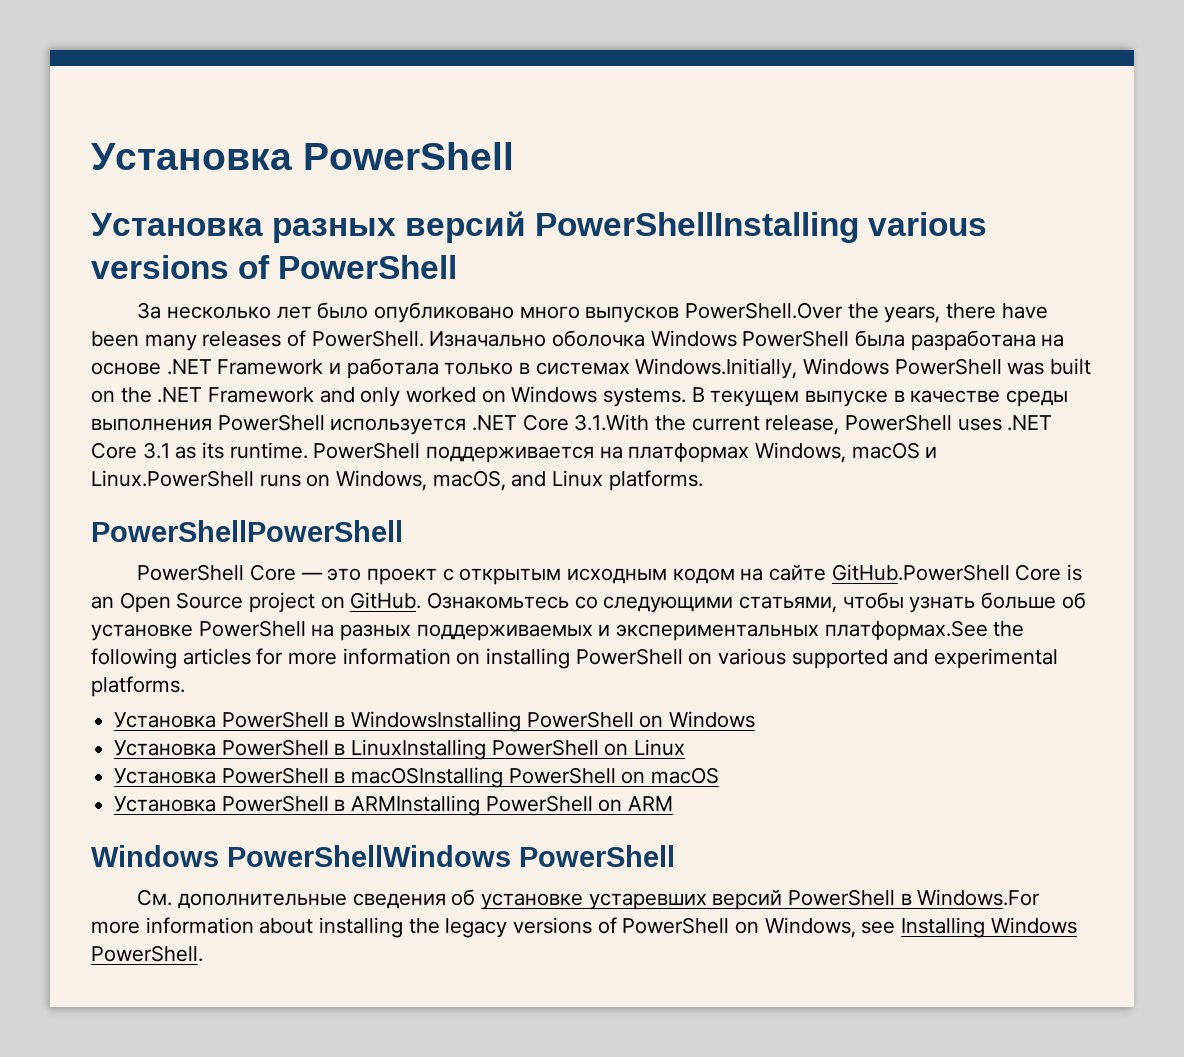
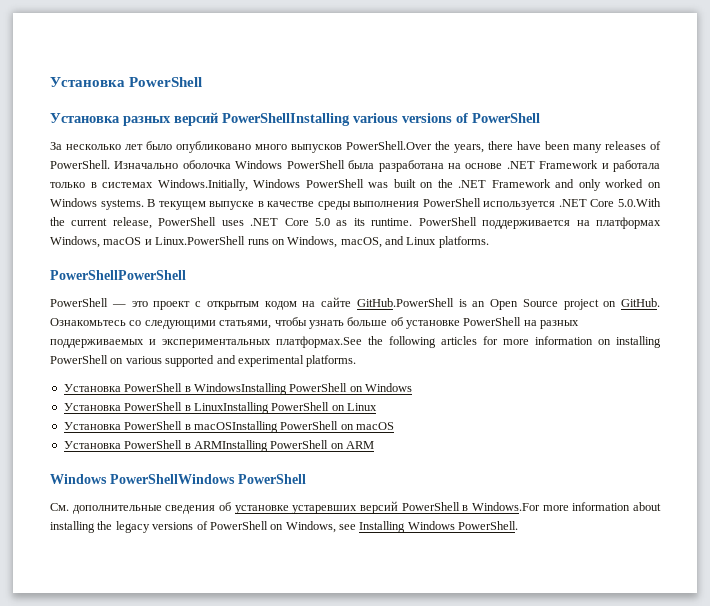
- В текущем выпуске в качестве среды выполнения PowerShell используется .NET Core 3.1.With the current release, PowerShell uses .NET Core 3.1 as its runtime.
+ В текущем выпуске в качестве среды выполнения PowerShell используется .NET Core 5.0.With the current release, PowerShell uses .NET Core 5.0 as its runtime.
- PowerShell Core — это проект с открытым исходным кодом на сайте GitHub.PowerShell Core is an Open Source project on GitHub.
+ PowerShell — это проект с открытым кодом на сайте GitHub.PowerShell is an Open Source project on GitHub.

